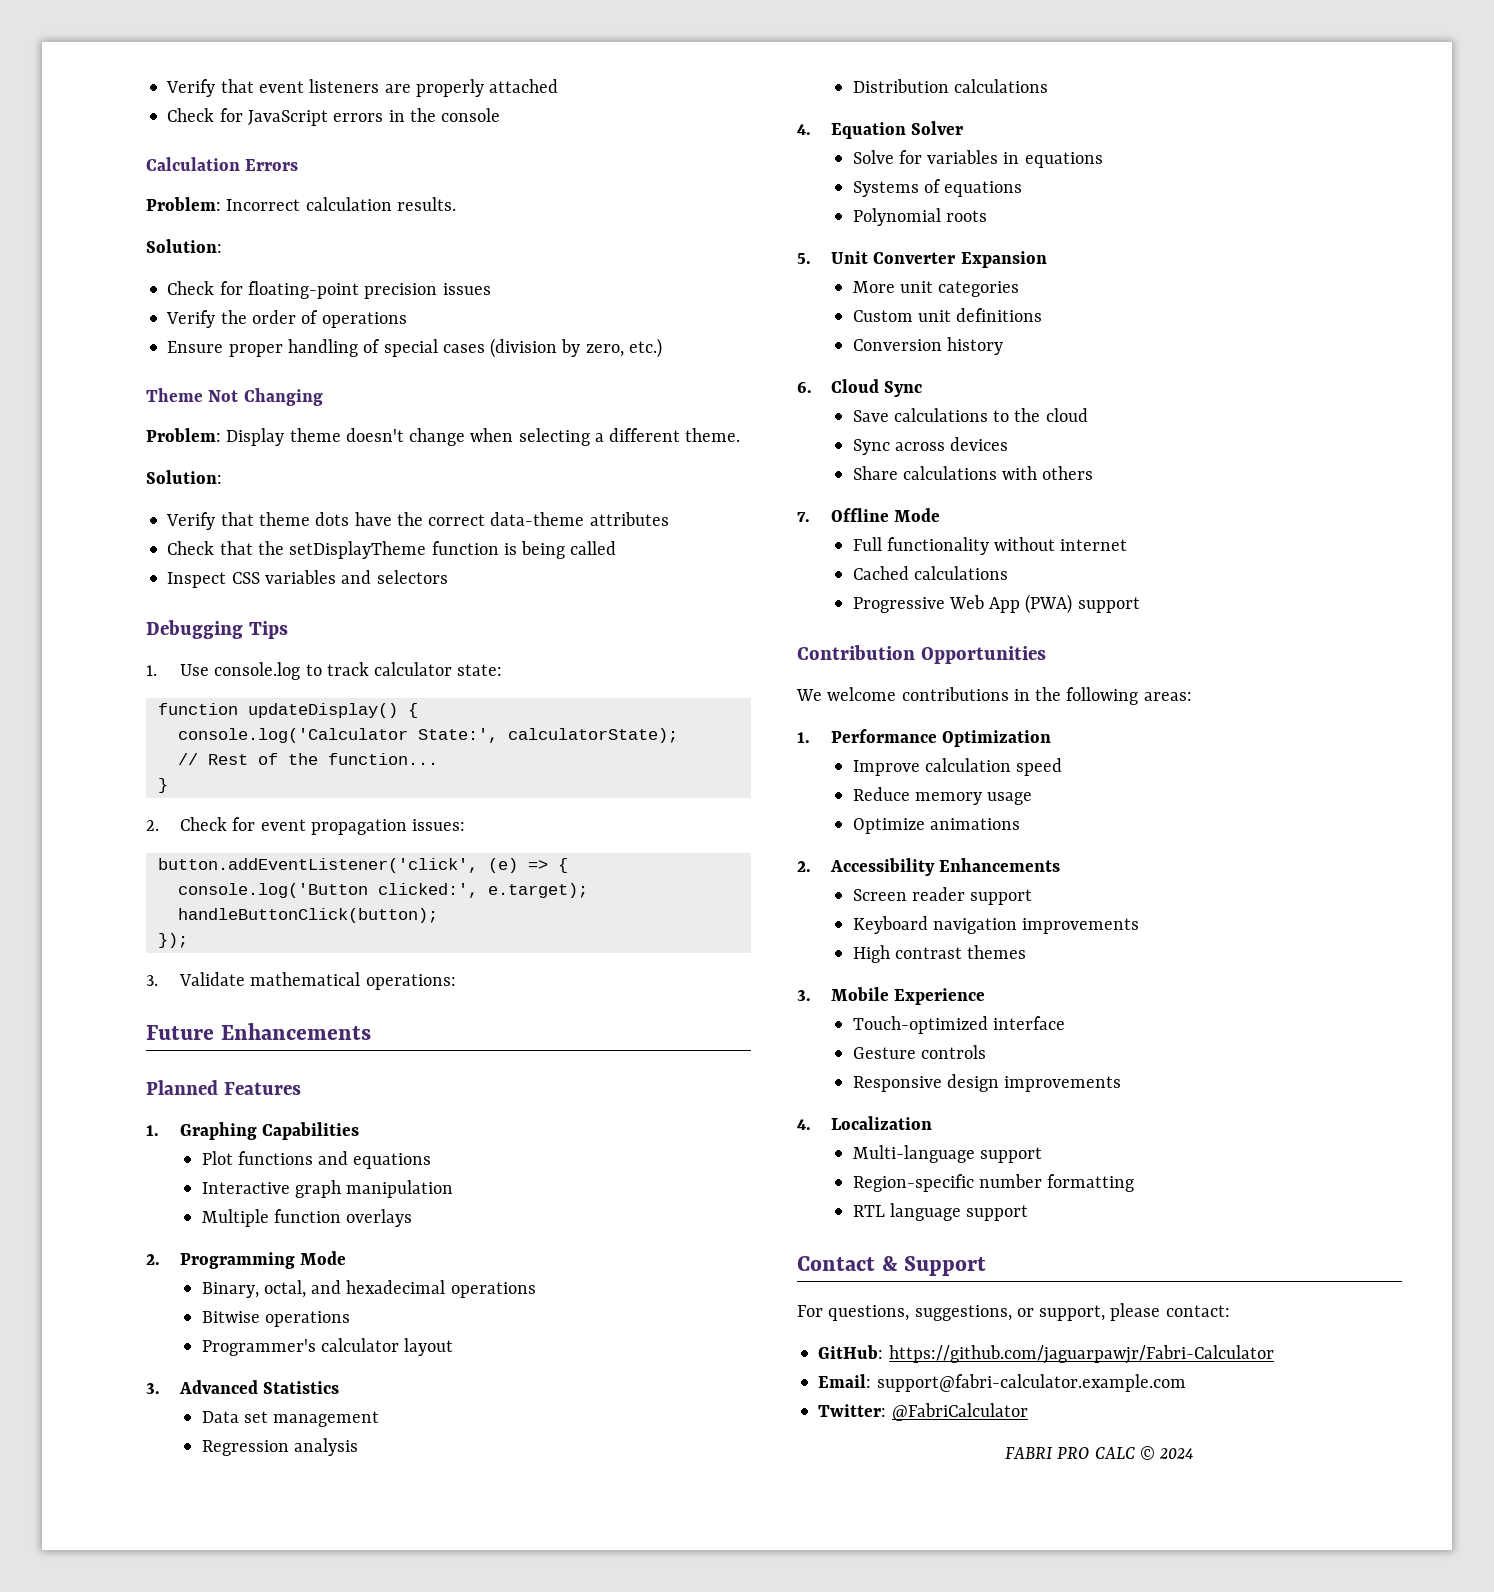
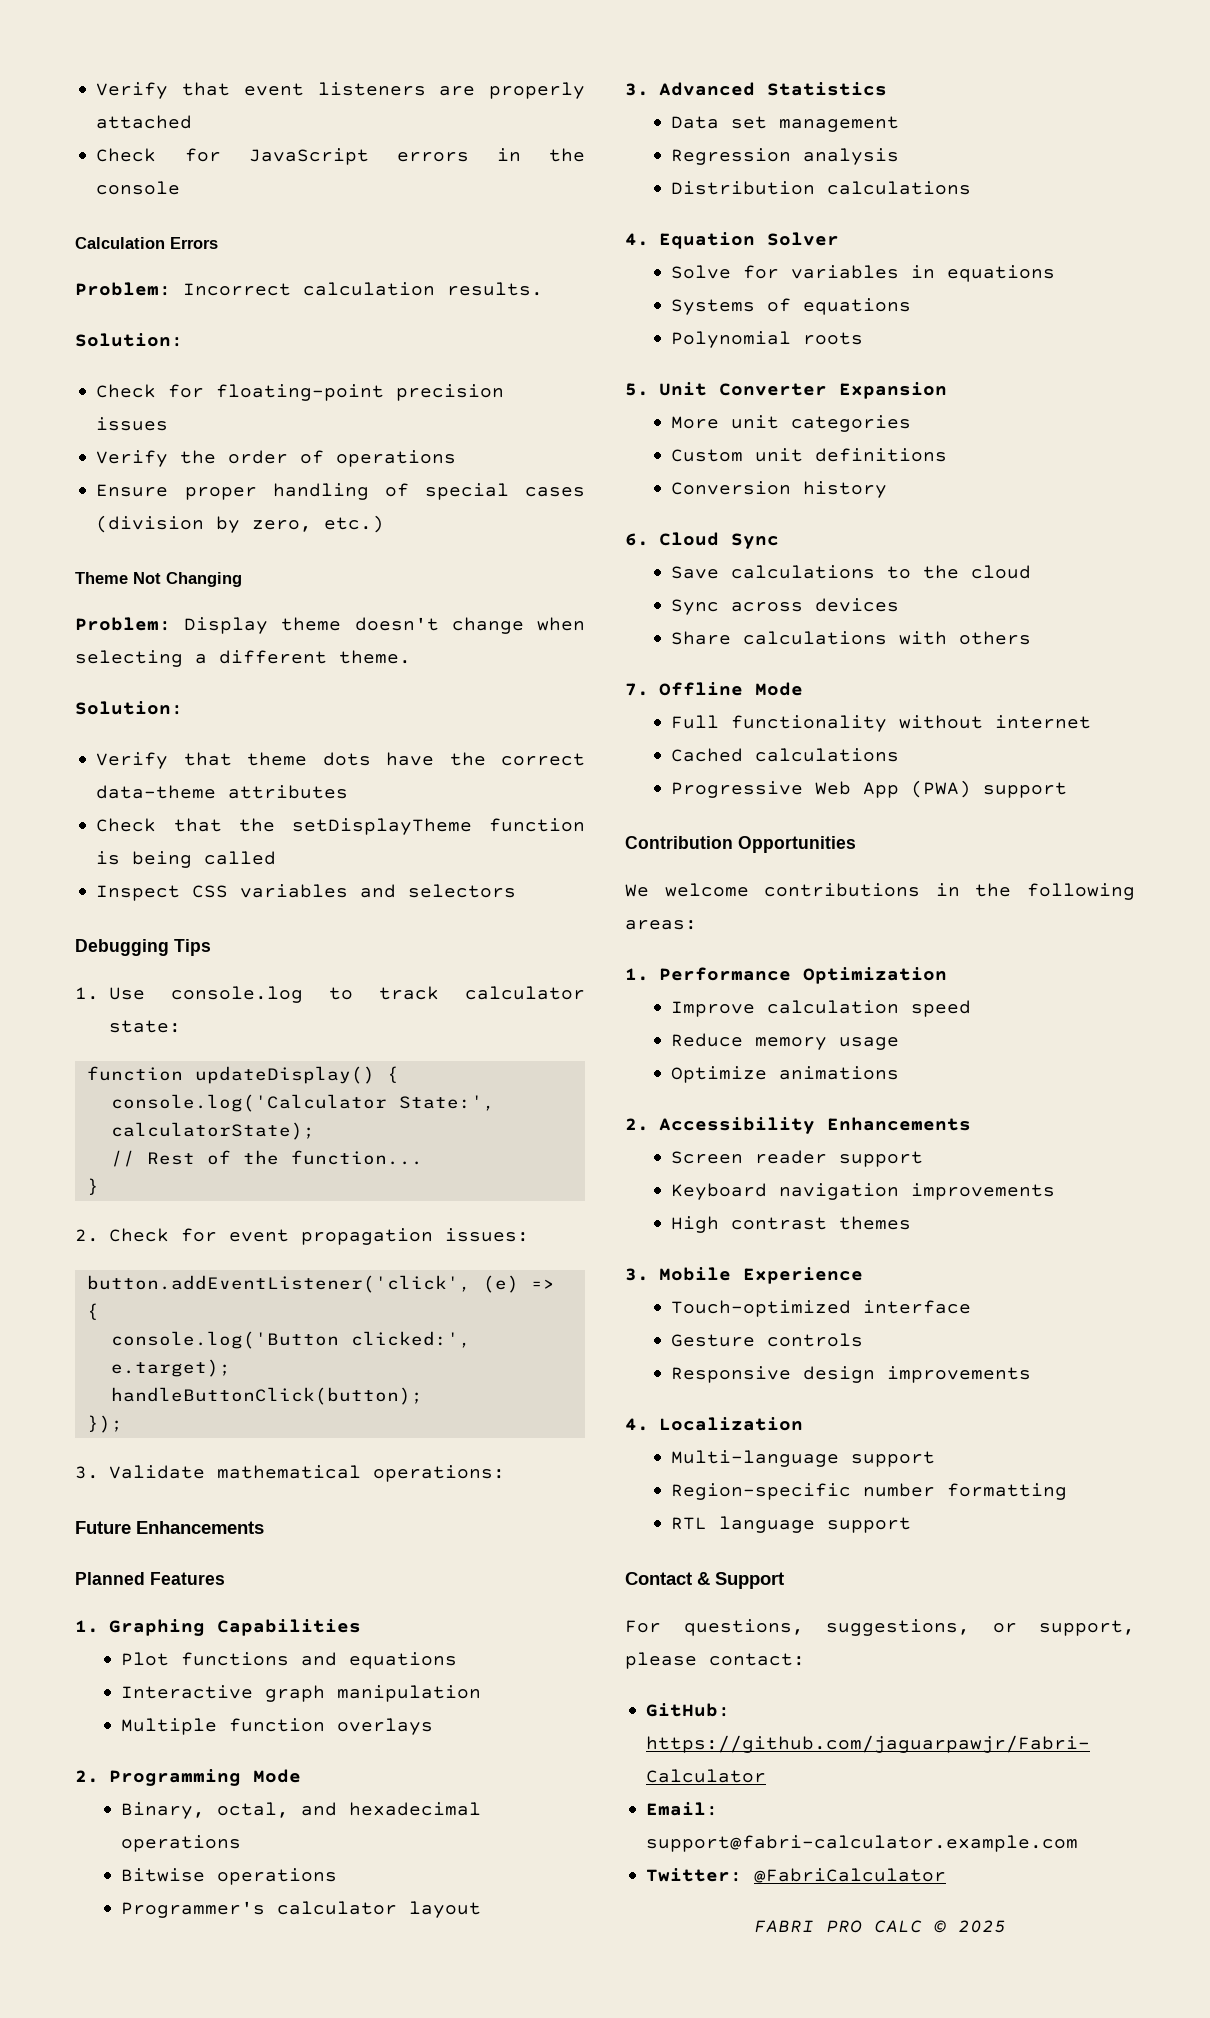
- FABRI PRO CALC © 2024
+ FABRI PRO CALC © 2025

